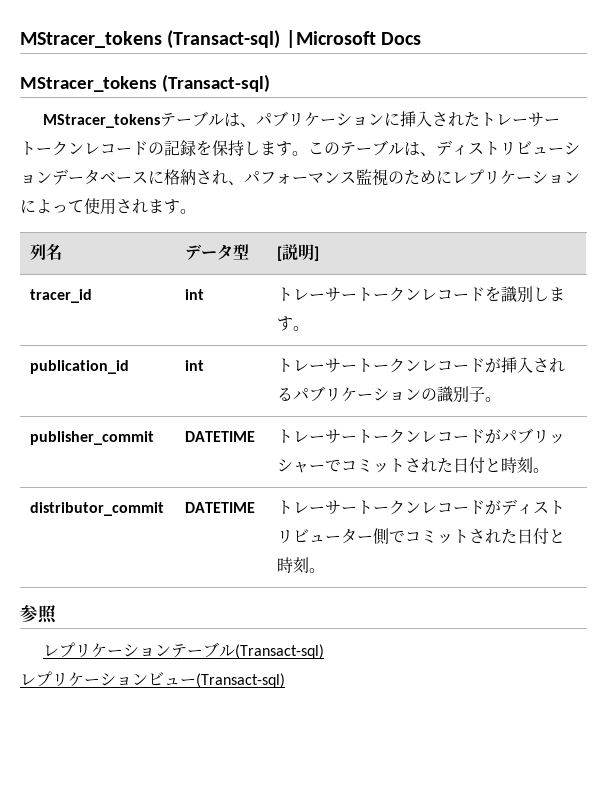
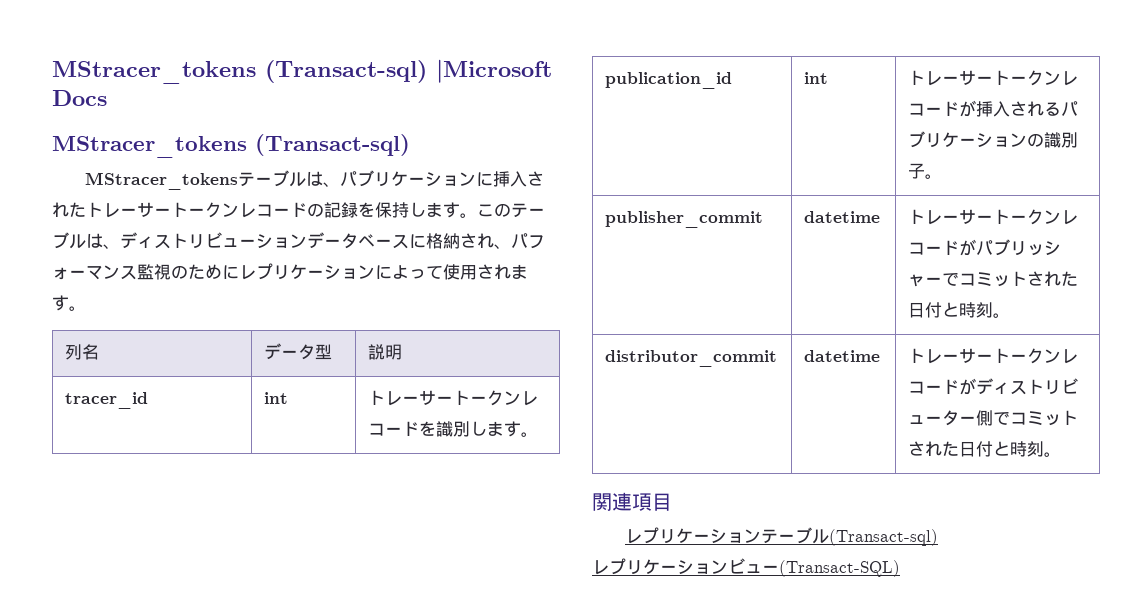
- 列名 | データ型 | [説明]
+ 列名 | データ型 | 説明
- publisher_commit | DATETIME | トレーサートークンレコードがパブリッシャーでコミットされた日付と時刻。
+ publisher_commit | datetime | トレーサートークンレコードがパブリッシャーでコミットされた日付と時刻。
- distributor_commit | DATETIME | トレーサートークンレコードがディストリビューター側でコミットされた日付と時刻。
+ distributor_commit | datetime | トレーサートークンレコードがディストリビューター側でコミットされた日付と時刻。
- 参照
+ 関連項目
- レプリケーションビュー(Transact-sql)
+ レプリケーションビュー(Transact-SQL)

